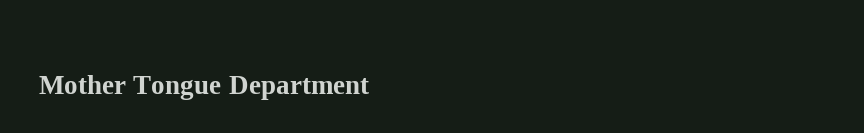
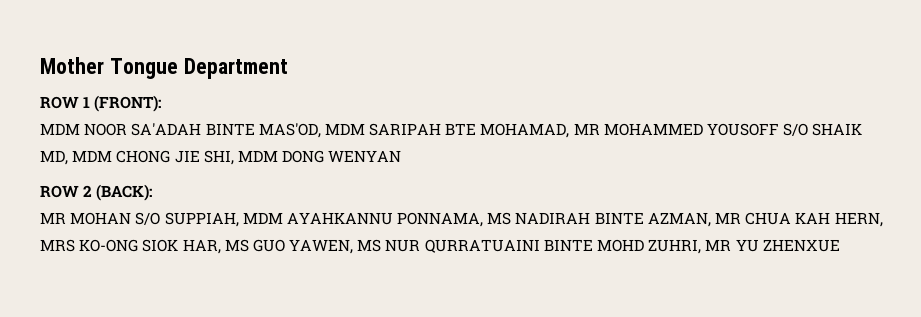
+ ROW 1 (FRONT):
+ MDM NOOR SA'ADAH BINTE MAS'OD, MDM SARIPAH BTE MOHAMAD, MR MOHAMMED YOUSOFF S/O SHAIK MD, MDM CHONG JIE SHI, MDM DONG WENYAN
+ ROW 2 (BACK):
+ MR MOHAN S/O SUPPIAH, MDM AYAHKANNU PONNAMA, MS NADIRAH BINTE AZMAN, MR CHUA KAH HERN, MRS KO-ONG SIOK HAR, MS GUO YAWEN, MS NUR QURRATUAINI BINTE MOHD ZUHRI, MR YU ZHENXUE

